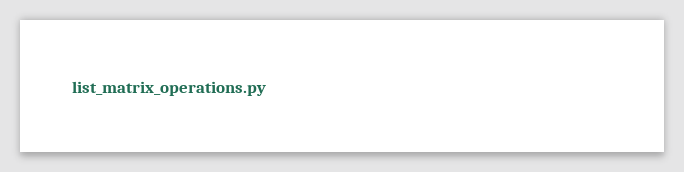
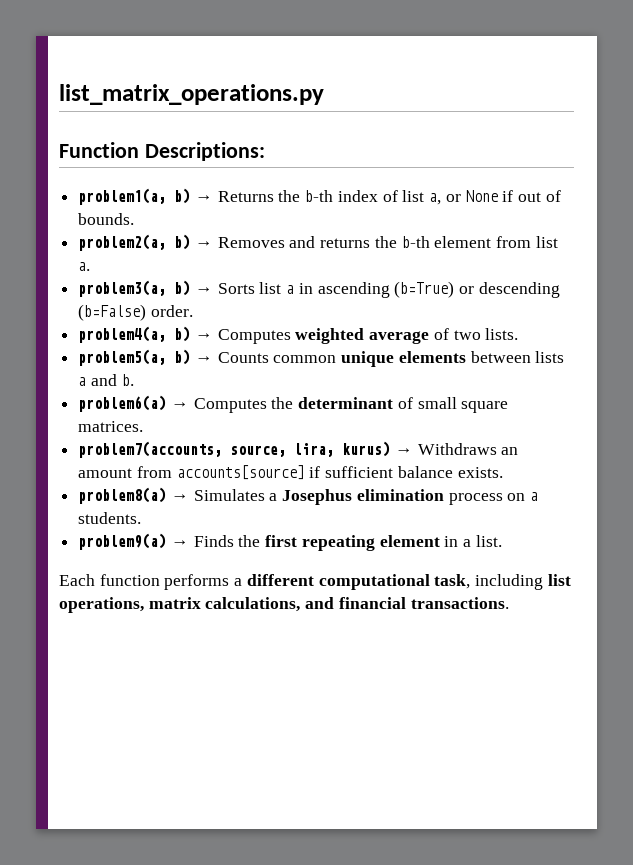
+ Function Descriptions:
+ problem1(a, b) → Returns the b-th index of list a, or None if out of bounds.
+ problem2(a, b) → Removes and returns the b-th element from list a.
+ problem3(a, b) → Sorts list a in ascending (b=True) or descending (b=False) order.
+ problem4(a, b) → Computes weighted average of two lists.
+ problem5(a, b) → Counts common unique elements between lists a and b.
+ problem6(a) → Computes the determinant of small square matrices.
+ problem7(accounts, source, lira, kurus) → Withdraws an amount from accounts[source] if sufficient balance exists.
+ problem8(a) → Simulates a Josephus elimination process on a students.
+ problem9(a) → Finds the first repeating element in a list.
+ Each function performs a different computational task, including list operations, matrix calculations, and financial transactions.

